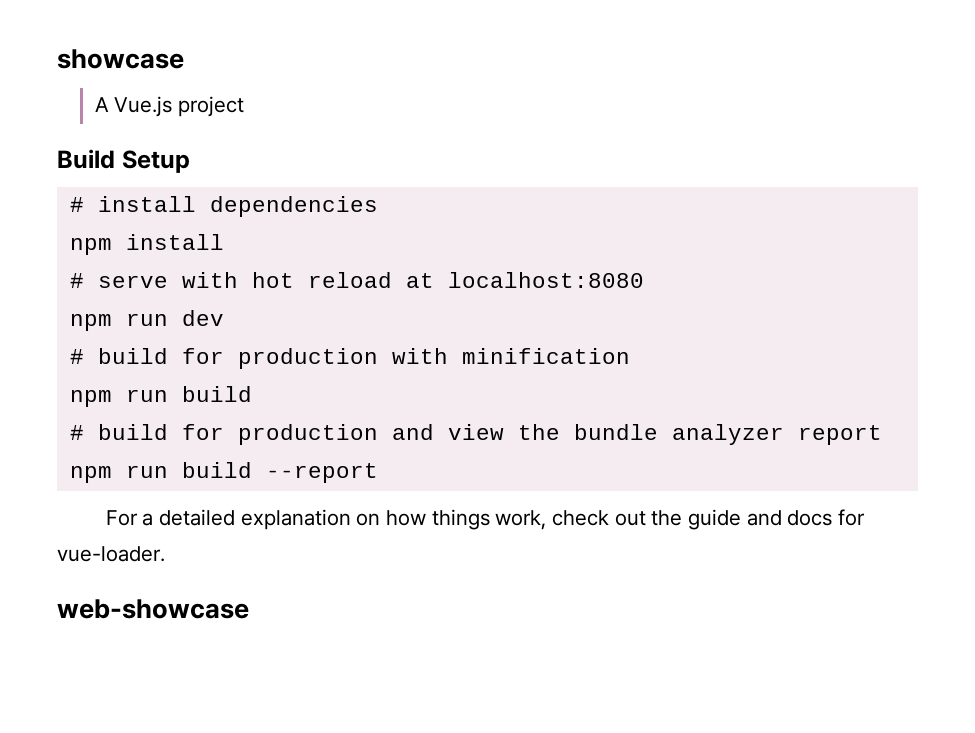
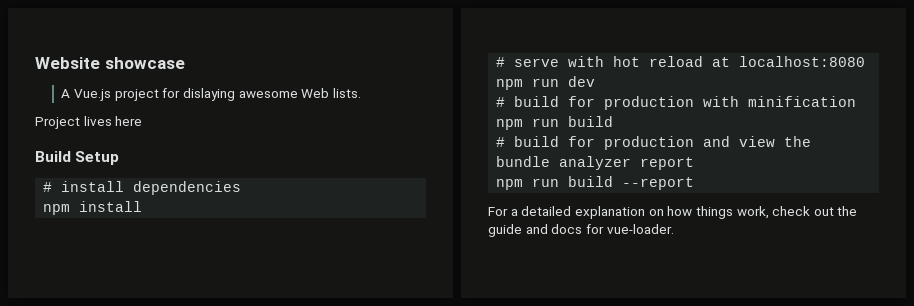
- showcase
+ Website showcase
- A Vue.js project
+ A Vue.js project for dislaying awesome Web lists.
+ Project lives here
- web-showcase

